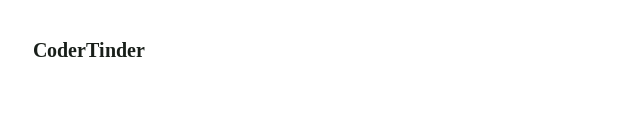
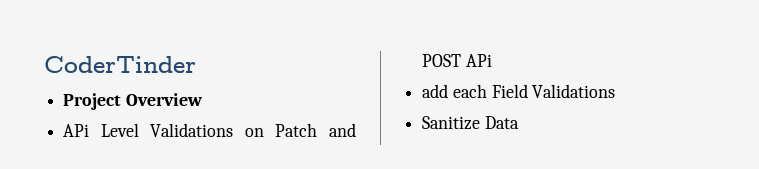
+ Project Overview
+ APi Level Validations on Patch and POST APi
+ add each Field Validations
+ Sanitize Data

